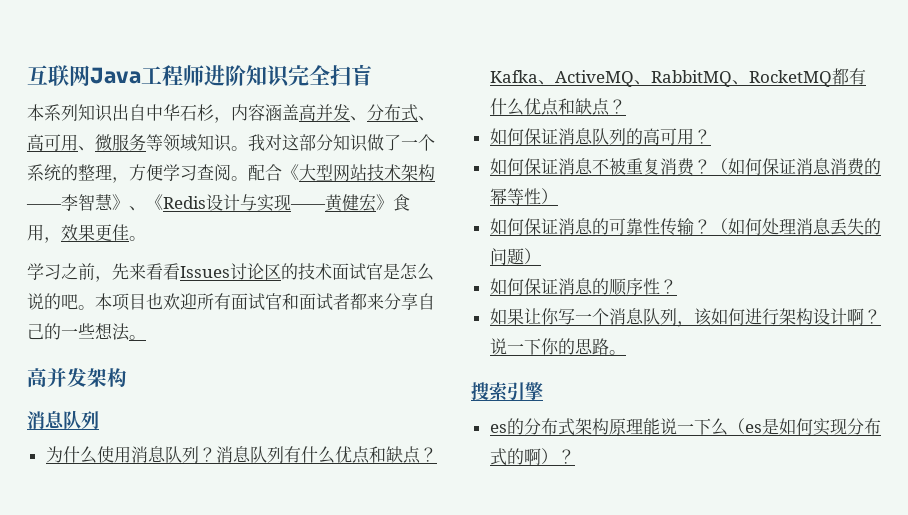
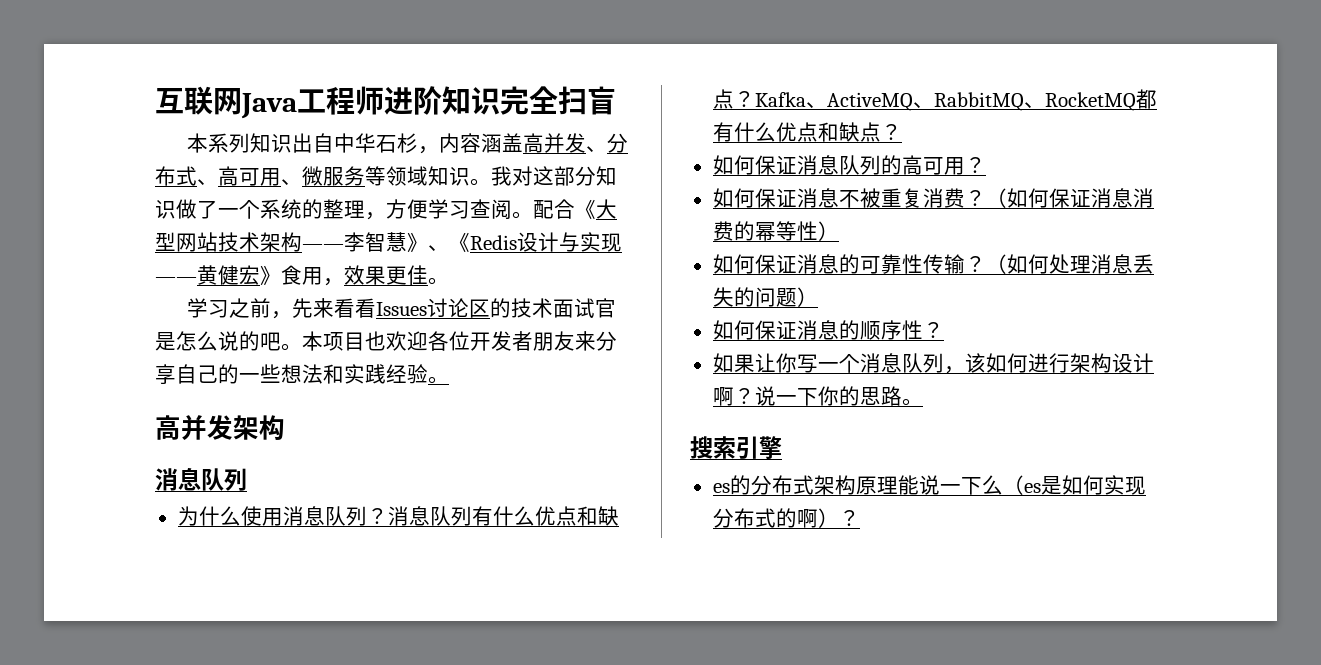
- 本项目也欢迎所有面试官和面试者都来分享自己的一些想法。
+ 本项目也欢迎各位开发者朋友来分享自己的一些想法和实践经验。

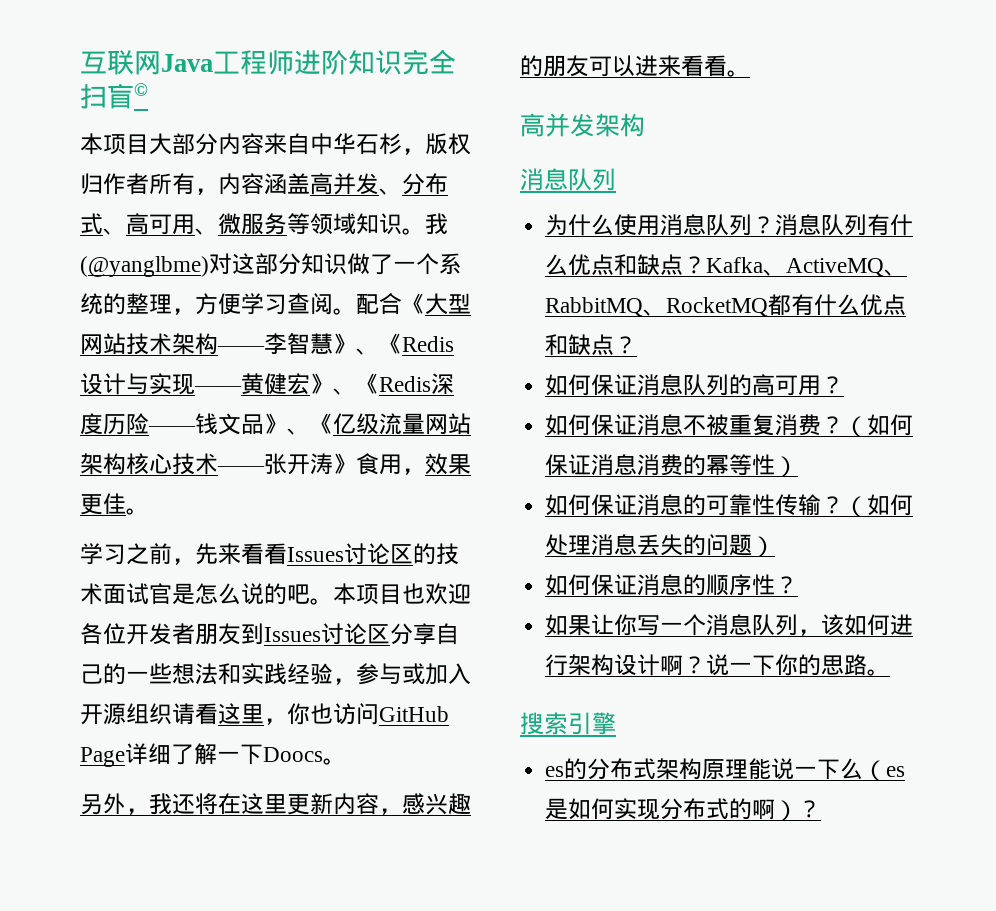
- 互联网Java工程师进阶知识完全扫盲
- 本系列知识出自中华石杉，内容涵盖高并发、分布式、高可用、微服务等领域知识。
+ 互联网Java工程师进阶知识完全扫盲©
+ 本项目大部分内容来自中华石杉，版权归作者所有，内容涵盖高并发、分布式、高可用、微服务等领域知识。
- 我对这部分知识做了一个系统的整理，方便学习查阅。
+ 我(@yanglbme)对这部分知识做了一个系统的整理，方便学习查阅。
- 配合《大型网站技术架构——李智慧》、《Redis设计与实现——黄健宏》食用，效果更佳。
+ 配合《大型网站技术架构——李智慧》、《Redis设计与实现——黄健宏》、《Redis深度历险——钱文品》、《亿级流量网站架构核心技术——张开涛》食用，效果更佳。
- 本项目也欢迎各位开发者朋友来分享自己的一些想法和实践经验。
+ 本项目也欢迎各位开发者朋友到Issues讨论区分享自己的一些想法和实践经验，参与或加入开源组织请看这里，你也访问GitHub Page详细了解一下Doocs。
+ 另外，我还将在这里更新内容，感兴趣的朋友可以进来看看。

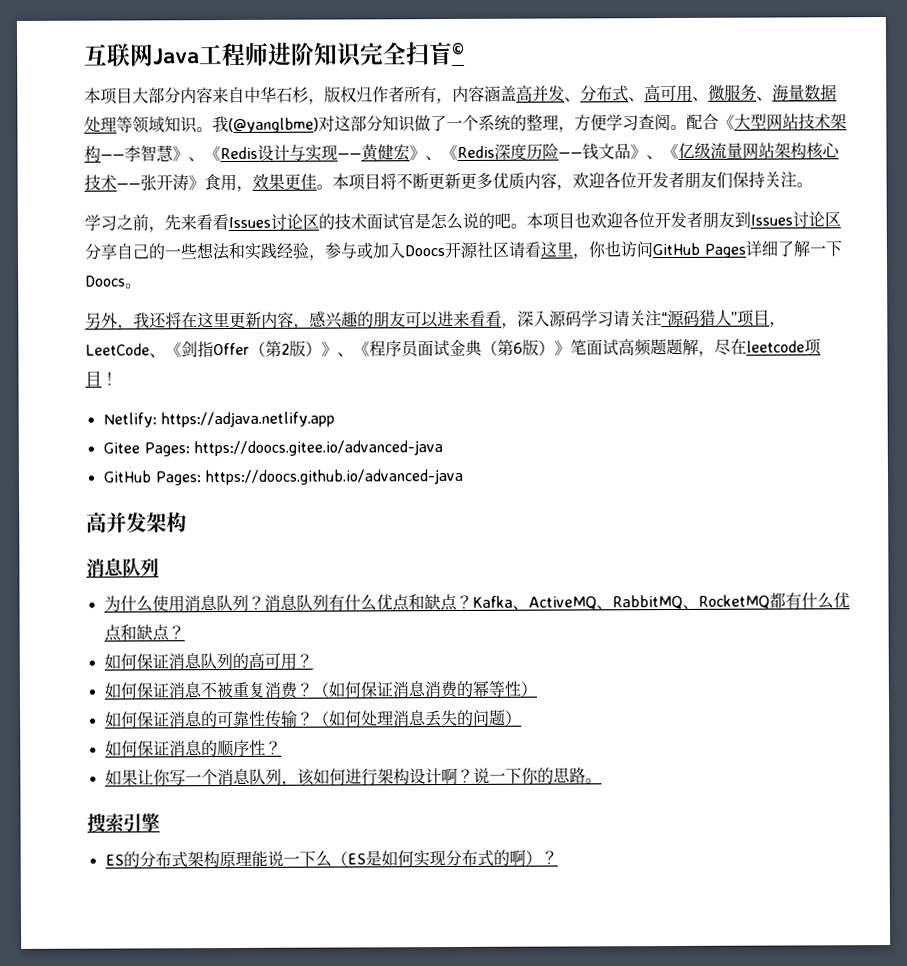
- 本项目大部分内容来自中华石杉，版权归作者所有，内容涵盖高并发、分布式、高可用、微服务等领域知识。
+ 本项目大部分内容来自中华石杉，版权归作者所有，内容涵盖高并发、分布式、高可用、微服务、海量数据处理等领域知识。
+ 本项目将不断更新更多优质内容，欢迎各位开发者朋友们保持关注。
- 本项目也欢迎各位开发者朋友到Issues讨论区分享自己的一些想法和实践经验，参与或加入开源组织请看这里，你也访问GitHub Page详细了解一下Doocs。
+ 本项目也欢迎各位开发者朋友到Issues讨论区分享自己的一些想法和实践经验，参与或加入Doocs开源社区请看这里，你也访问GitHub Pages详细了解一下Doocs。
- 另外，我还将在这里更新内容，感兴趣的朋友可以进来看看。
+ 另外，我还将在这里更新内容，感兴趣的朋友可以进来看看，深入源码学习请关注“源码猎人”项目，LeetCode、《剑指Offer（第2版）》、《程序员面试金典（第6版）》笔面试高频题题解，尽在leetcode项目！
+ Netlify: https://adjava.netlify.app
+ Gitee Pages: https://doocs.gitee.io/advanced-java
+ GitHub Pages: https://doocs.github.io/advanced-java
- es的分布式架构原理能说一下么（es是如何实现分布式的啊）？
+ ES的分布式架构原理能说一下么（ES是如何实现分布式的啊）？

